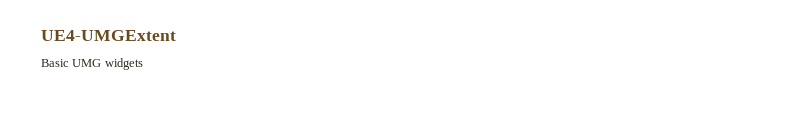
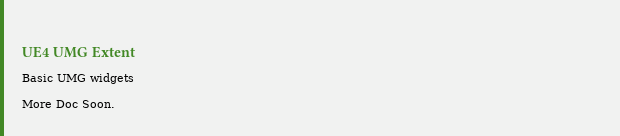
- UE4-UMGExtent
+ UE4 UMG Extent
+ More Doc Soon.

